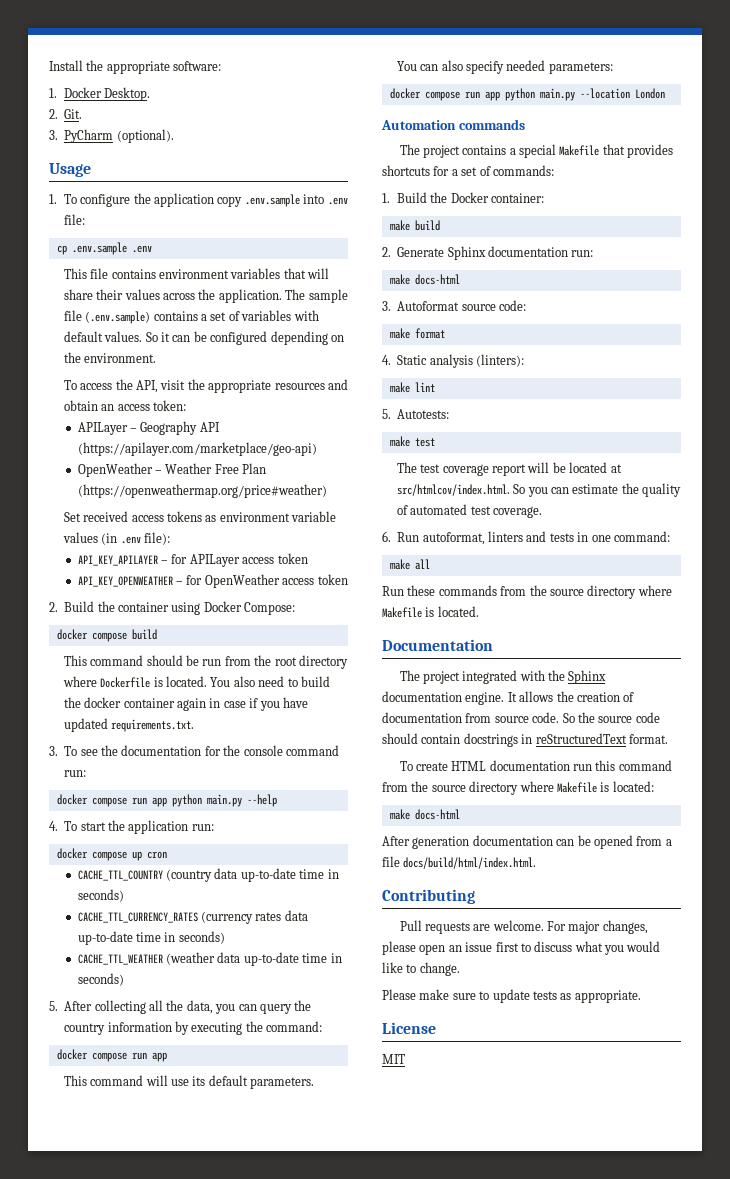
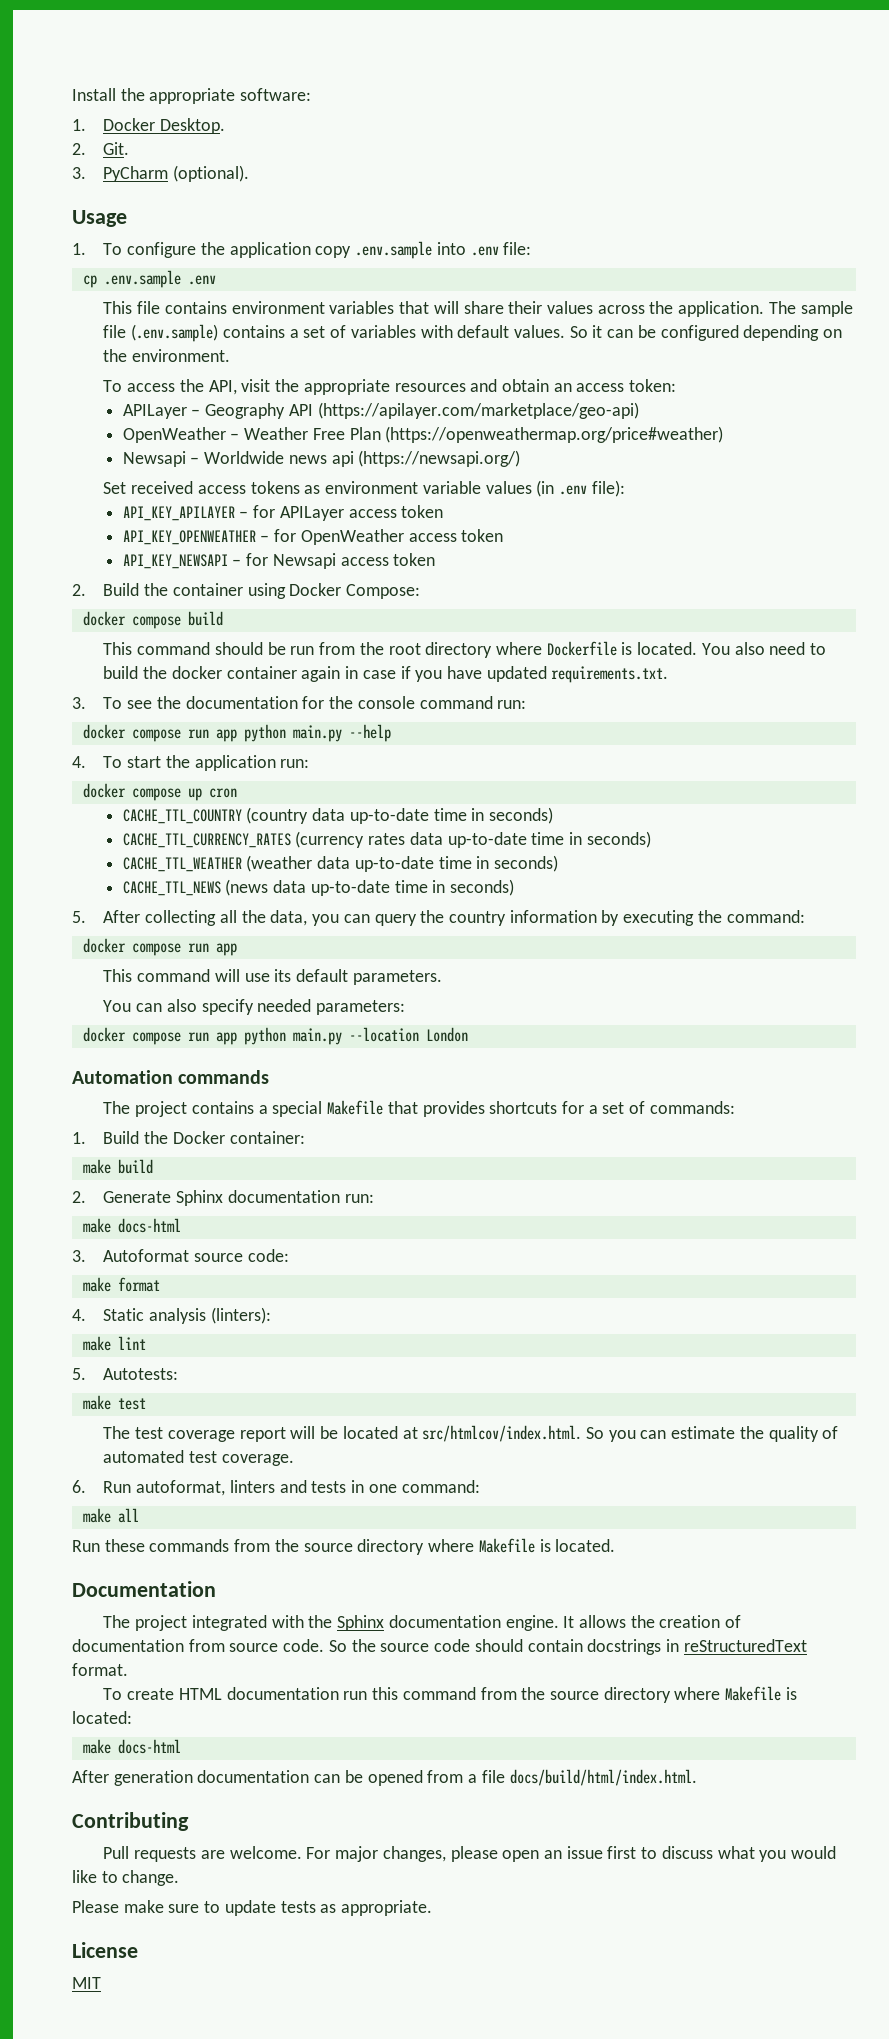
+ Newsapi – Worldwide news api (https://newsapi.org/)
+ API_KEY_NEWSAPI – for Newsapi access token
+ CACHE_TTL_NEWS (news data up-to-date time in seconds)

